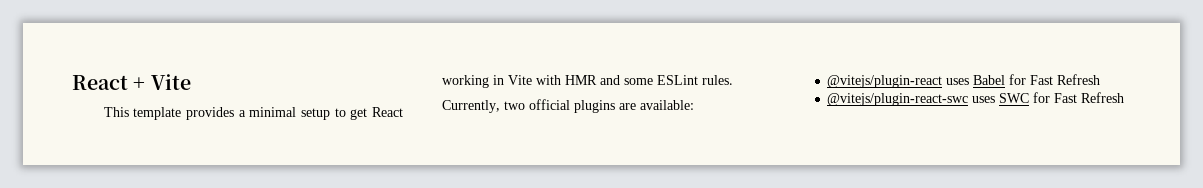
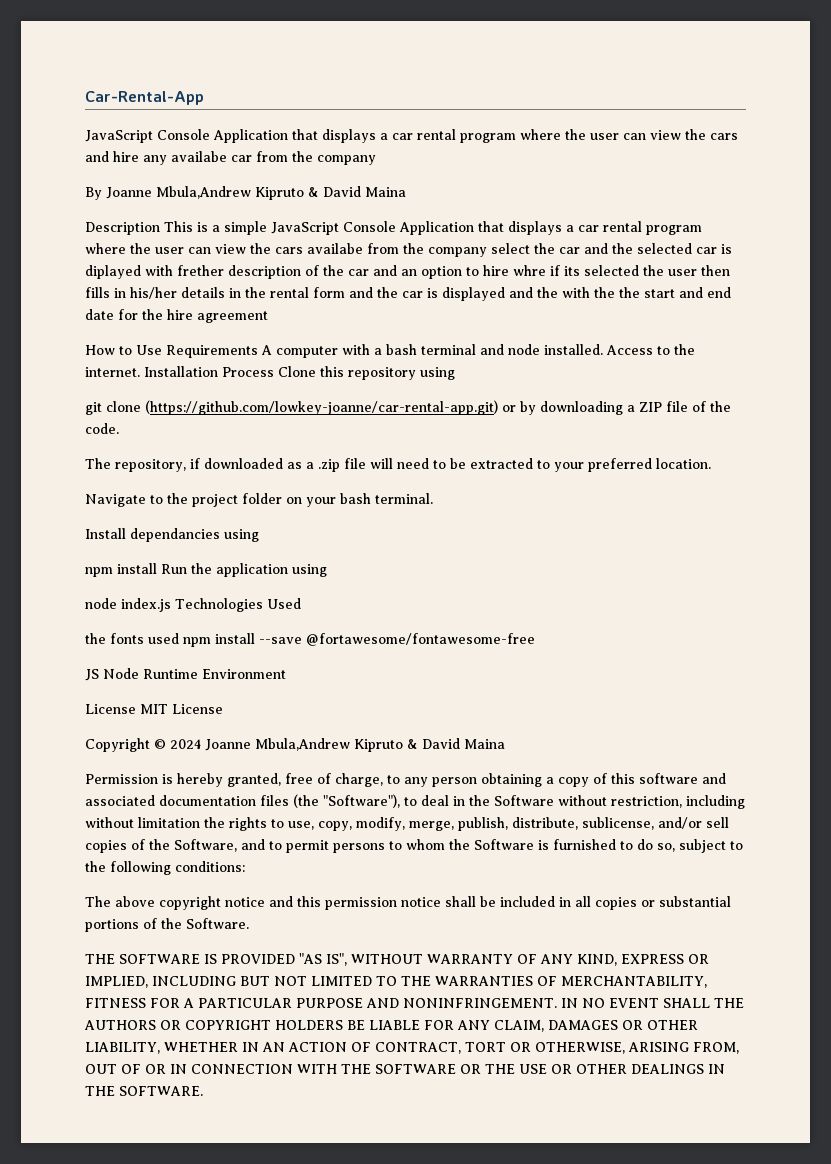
- React + Vite
- This template provides a minimal setup to get React working in Vite with HMR and some ESLint rules.
- Currently, two official plugins are available:
- @vitejs/plugin-react uses Babel for Fast Refresh
- @vitejs/plugin-react-swc uses SWC for Fast Refresh
+ Car-Rental-App
+ JavaScript Console Application that displays a car rental program where the user can view the cars and hire any availabe car from the company
+ By Joanne Mbula,Andrew Kipruto & David Maina
+ Description This is a simple JavaScript Console Application that displays a car rental program where the user can view the cars availabe from the company select the car and the selected car is diplayed with frether description of the car and an option to hire whre if its selected the user then fills in his/her details in the rental form and the car is displayed and the with the the start and end date for the hire agreement
+ How to Use Requirements A computer with a bash terminal and node installed. Access to the internet. Installation Process Clone this repository using
+ git clone (https://github.com/lowkey-joanne/car-rental-app.git) or by downloading a ZIP file of the code.
+ The repository, if downloaded as a .zip file will need to be extracted to your preferred location.
+ Navigate to the project folder on your bash terminal.
+ Install dependancies using
+ npm install Run the application using
+ node index.js Technologies Used
+ the fonts used npm install --save @fortawesome/fontawesome-free
+ JS Node Runtime Environment
+ License MIT License
+ Copyright © 2024 Joanne Mbula,Andrew Kipruto & David Maina
+ Permission is hereby granted, free of charge, to any person obtaining a copy of this software and associated documentation files (the "Software"), to deal in the Software without restriction, including without limitation the rights to use, copy, modify, merge, publish, distribute, sublicense, and/or sell copies of the Software, and to permit persons to whom the Software is furnished to do so, subject to the following conditions:
+ The above copyright notice and this permission notice shall be included in all copies or substantial portions of the Software.
+ THE SOFTWARE IS PROVIDED "AS IS", WITHOUT WARRANTY OF ANY KIND, EXPRESS OR IMPLIED, INCLUDING BUT NOT LIMITED TO THE WARRANTIES OF MERCHANTABILITY, FITNESS FOR A PARTICULAR PURPOSE AND NONINFRINGEMENT. IN NO EVENT SHALL THE AUTHORS OR COPYRIGHT HOLDERS BE LIABLE FOR ANY CLAIM, DAMAGES OR OTHER LIABILITY, WHETHER IN AN ACTION OF CONTRACT, TORT OR OTHERWISE, ARISING FROM, OUT OF OR IN CONNECTION WITH THE SOFTWARE OR THE USE OR OTHER DEALINGS IN THE SOFTWARE.

